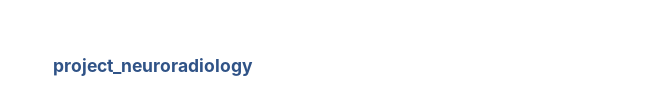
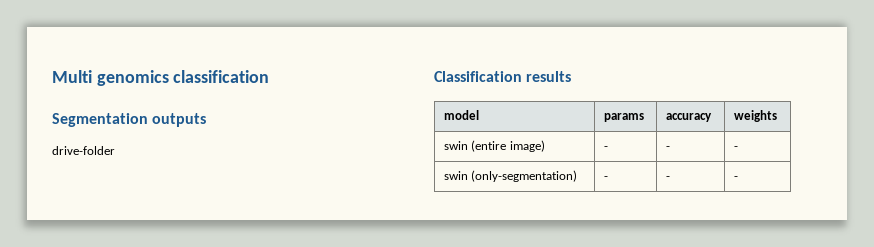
- project_neuroradiology
+ Multi genomics classification
+ Segmentation outputs
+ drive-folder
+ Classification results
+ model | params | accuracy | weights
+ swin (entire image) | - | - | -
+ swin (only-segmentation) | - | - | -

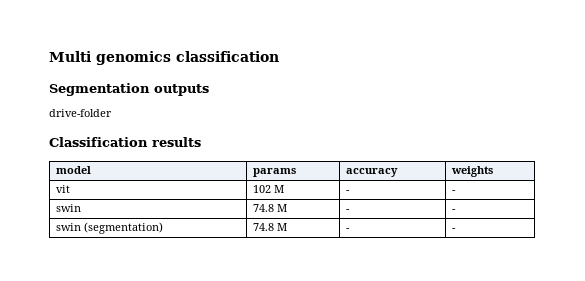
- swin (entire image) | - | - | -
- swin (only-segmentation) | - | - | -
+ vit | 102 M | - | -
+ swin | 74.8 M | - | -
+ swin (segmentation) | 74.8 M | - | -

